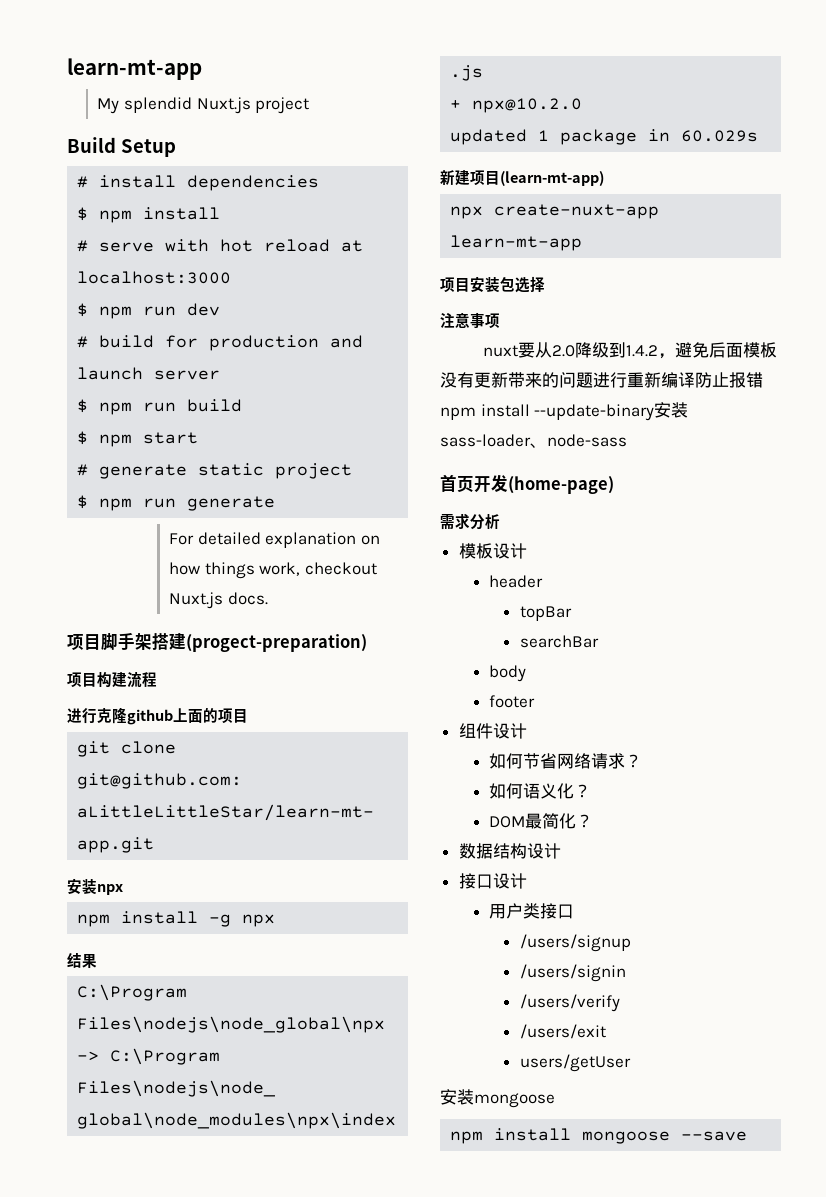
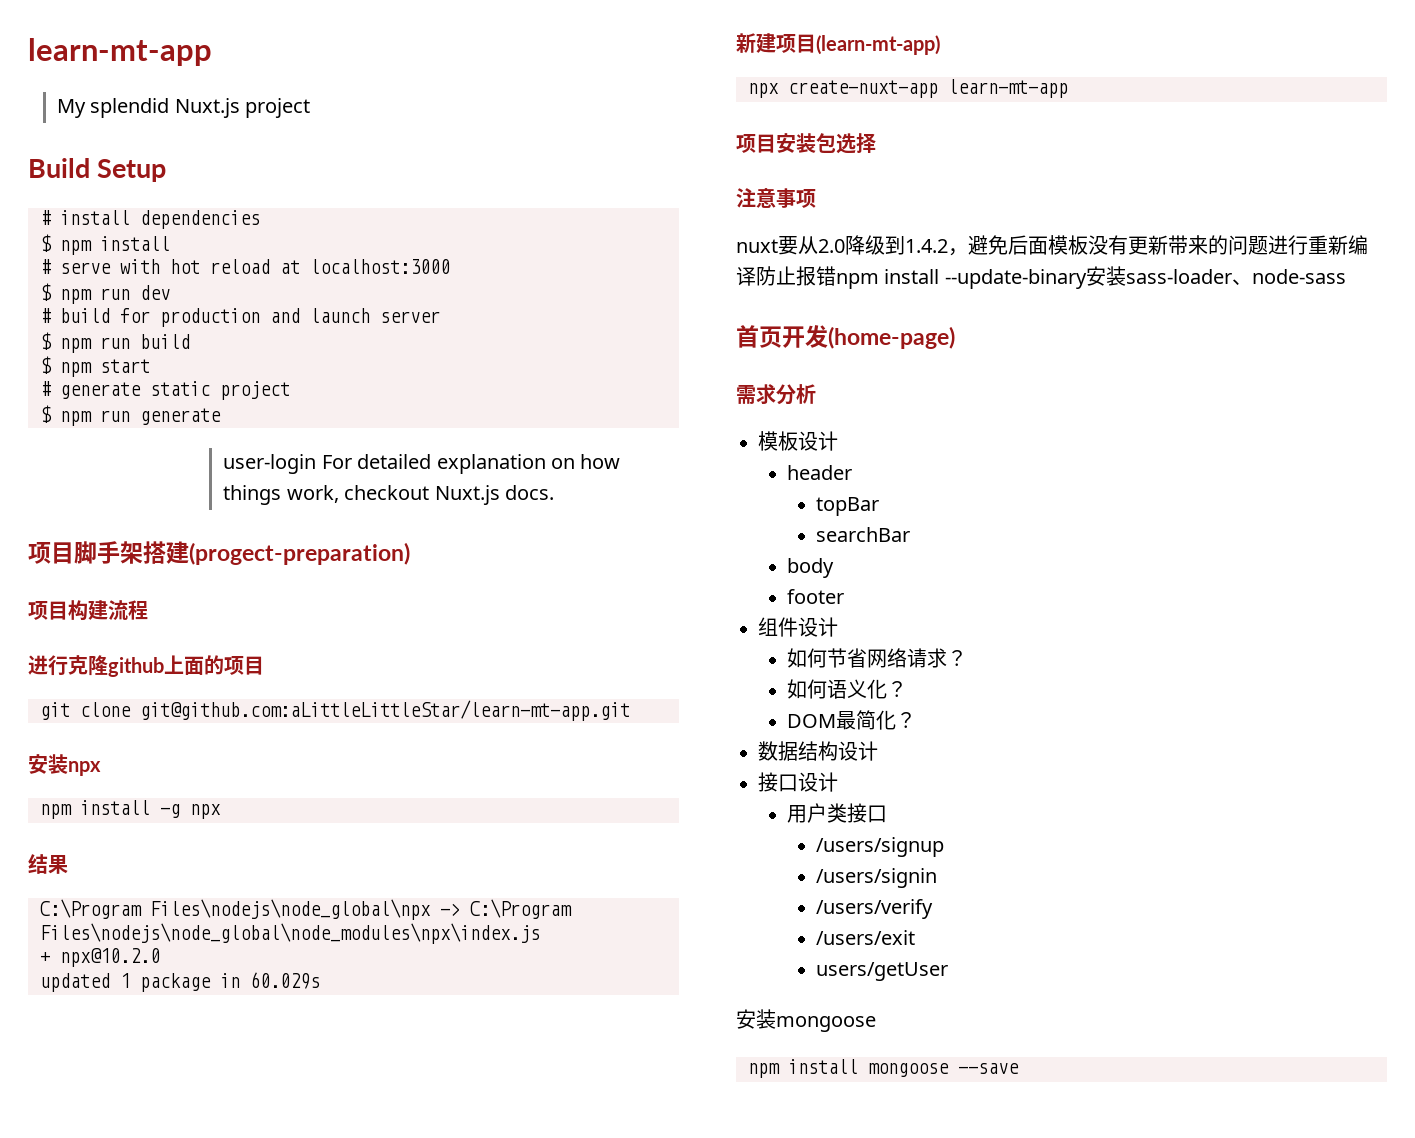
- For detailed explanation on how things work, checkout Nuxt.js docs.
+ user-login For detailed explanation on how things work, checkout Nuxt.js docs.

